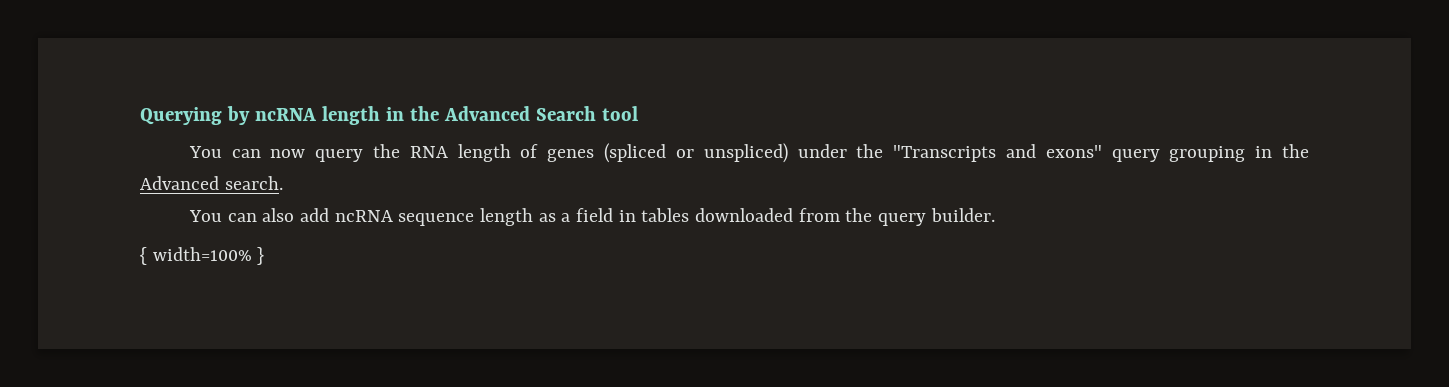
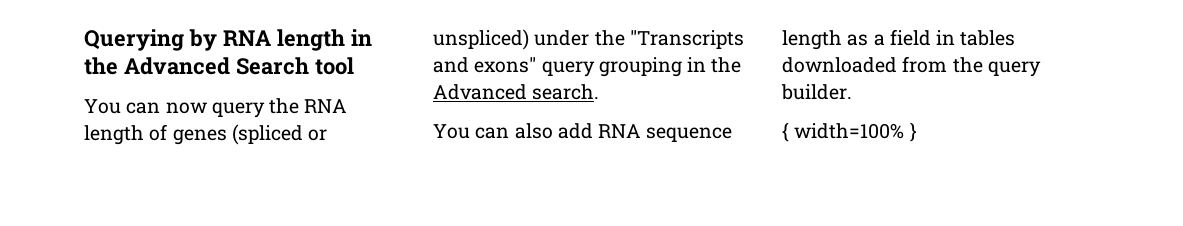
- Querying by ncRNA length in the Advanced Search tool
+ Querying by RNA length in the Advanced Search tool
- You can also add ncRNA sequence length as a field in tables downloaded from the query builder.
+ You can also add RNA sequence length as a field in tables downloaded from the query builder.

